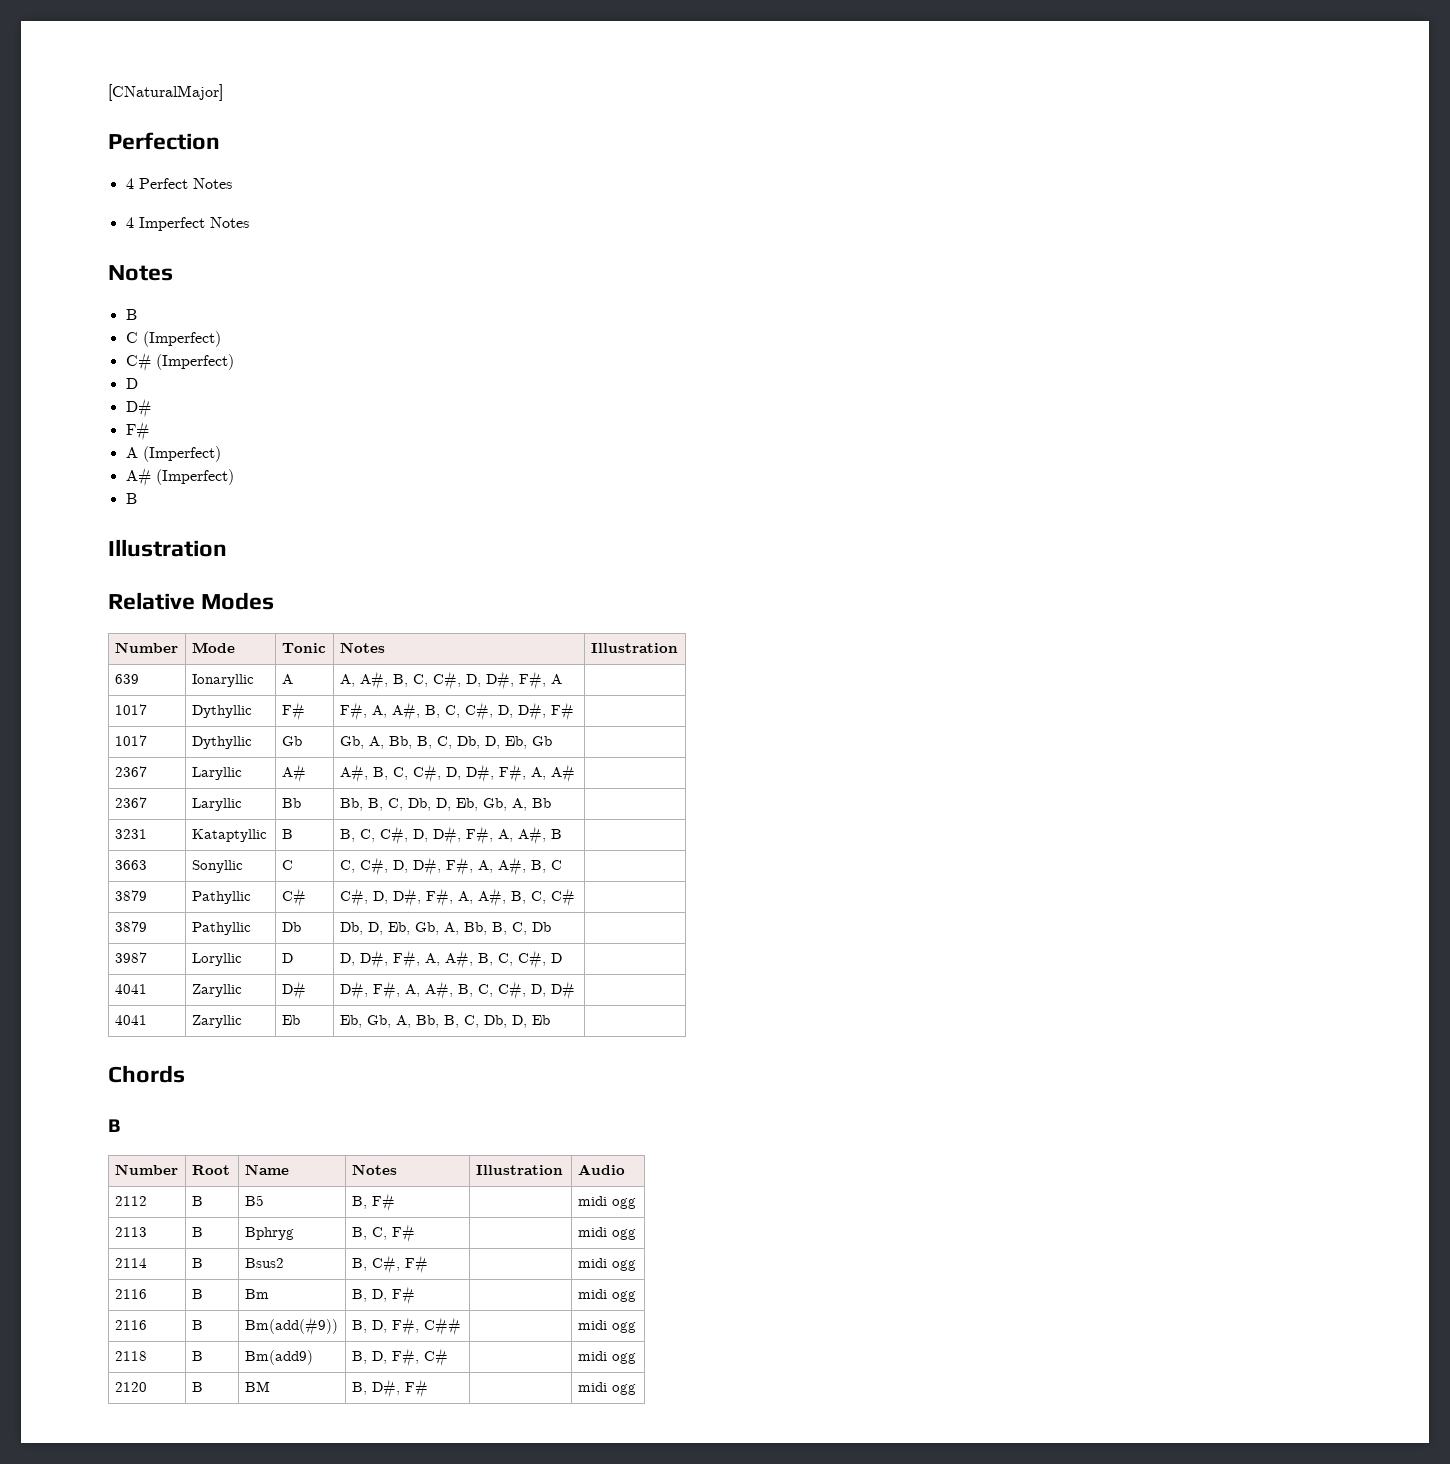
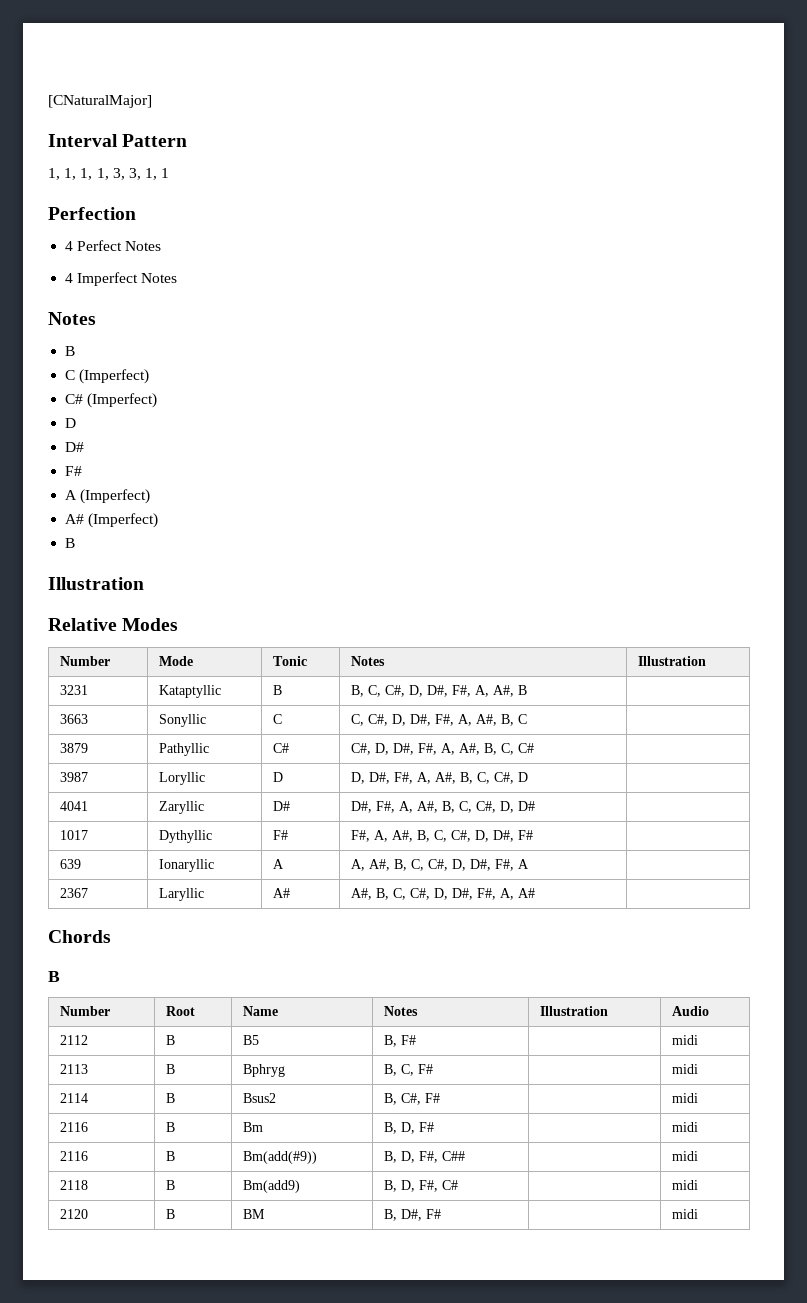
+ Interval Pattern
+ 1, 1, 1, 1, 3, 3, 1, 1
- 639 | Ionaryllic | A | A, A#, B, C, C#, D, D#, F#, A |
- 1017 | Dythyllic | F# | F#, A, A#, B, C, C#, D, D#, F# |
- 1017 | Dythyllic | Gb | Gb, A, Bb, B, C, Db, D, Eb, Gb |
- 2367 | Laryllic | A# | A#, B, C, C#, D, D#, F#, A, A# |
- 2367 | Laryllic | Bb | Bb, B, C, Db, D, Eb, Gb, A, Bb |
- 3879 | Pathyllic | Db | Db, D, Eb, Gb, A, Bb, B, C, Db |
- 4041 | Zaryllic | Eb | Eb, Gb, A, Bb, B, C, Db, D, Eb |
+ 1017 | Dythyllic | F# | F#, A, A#, B, C, C#, D, D#, F# |
+ 639 | Ionaryllic | A | A, A#, B, C, C#, D, D#, F#, A |
+ 2367 | Laryllic | A# | A#, B, C, C#, D, D#, F#, A, A# |
- 2112 | B | B5 | B, F# | | midi ogg
+ 2112 | B | B5 | B, F# | | midi
- 2113 | B | Bphryg | B, C, F# | | midi ogg
+ 2113 | B | Bphryg | B, C, F# | | midi
- 2114 | B | Bsus2 | B, C#, F# | | midi ogg
+ 2114 | B | Bsus2 | B, C#, F# | | midi
- 2116 | B | Bm | B, D, F# | | midi ogg
+ 2116 | B | Bm | B, D, F# | | midi
- 2116 | B | Bm(add(#9)) | B, D, F#, C## | | midi ogg
+ 2116 | B | Bm(add(#9)) | B, D, F#, C## | | midi
- 2118 | B | Bm(add9) | B, D, F#, C# | | midi ogg
+ 2118 | B | Bm(add9) | B, D, F#, C# | | midi
- 2120 | B | BM | B, D#, F# | | midi ogg
+ 2120 | B | BM | B, D#, F# | | midi

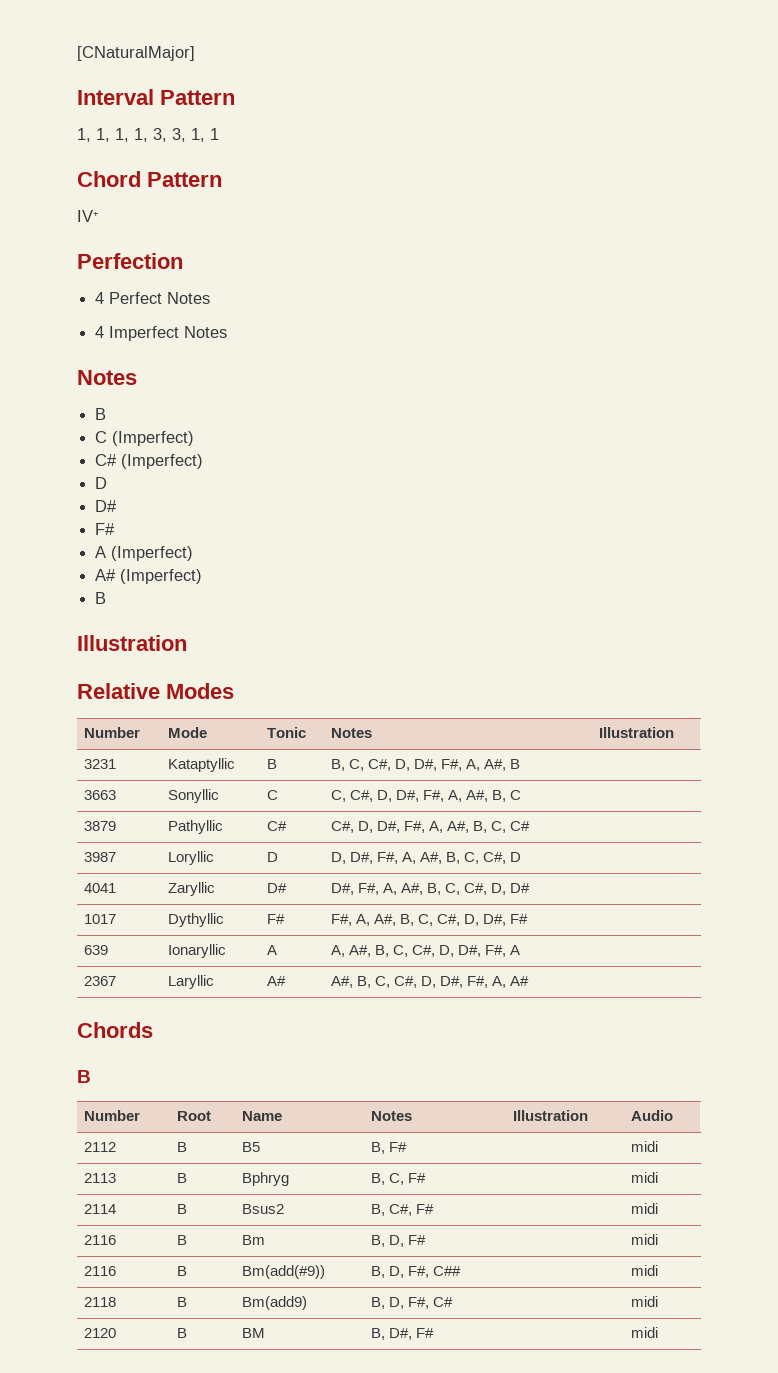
+ Chord Pattern
+ IV⁺

